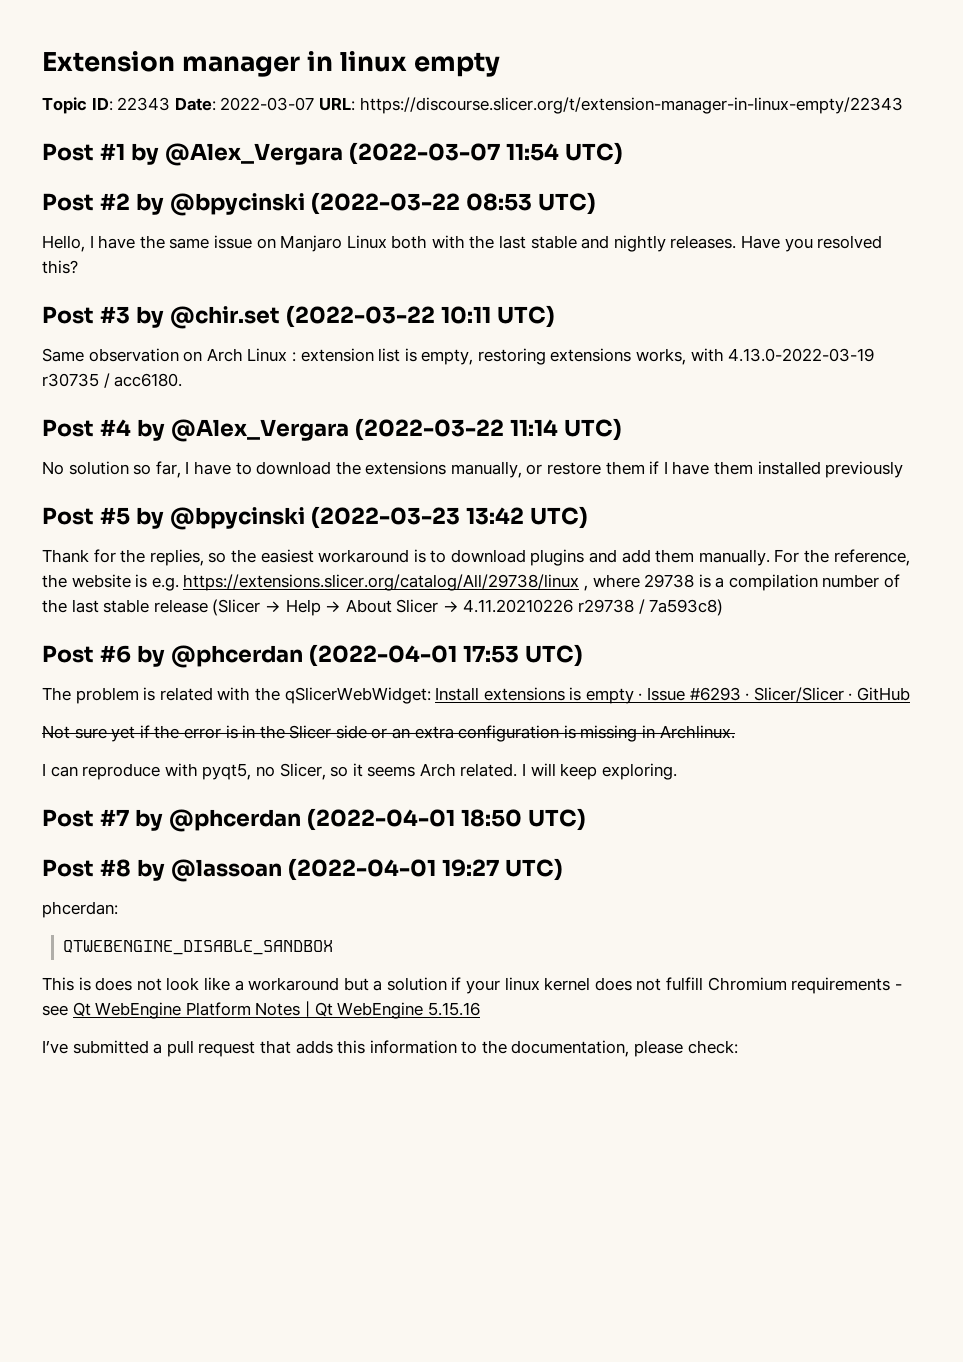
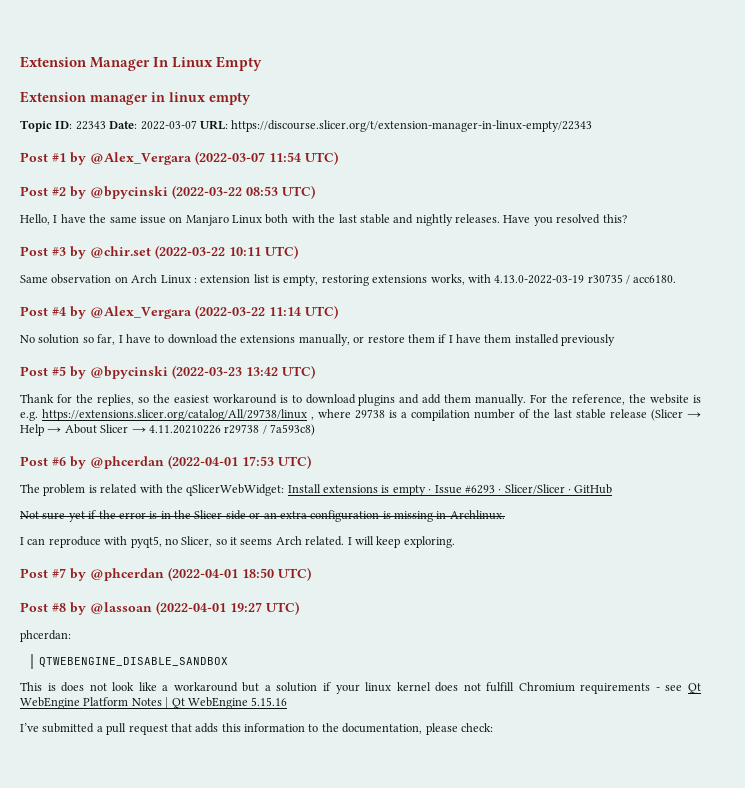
+ Extension Manager In Linux Empty

